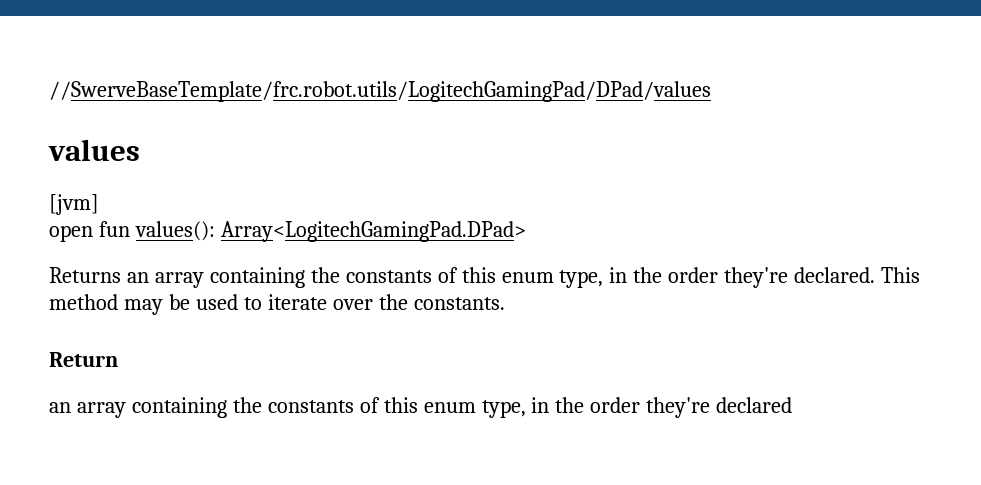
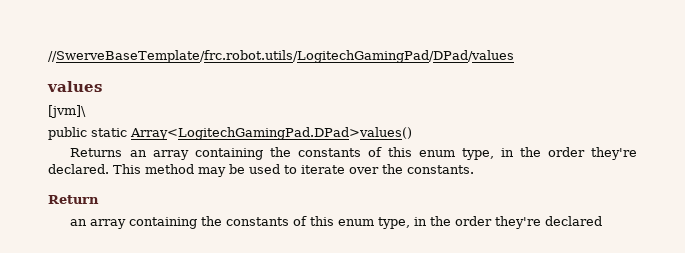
- [jvm]
- open fun values(): Array<LogitechGamingPad.DPad>
+ [jvm]\
+ public static Array<LogitechGamingPad.DPad>values()

